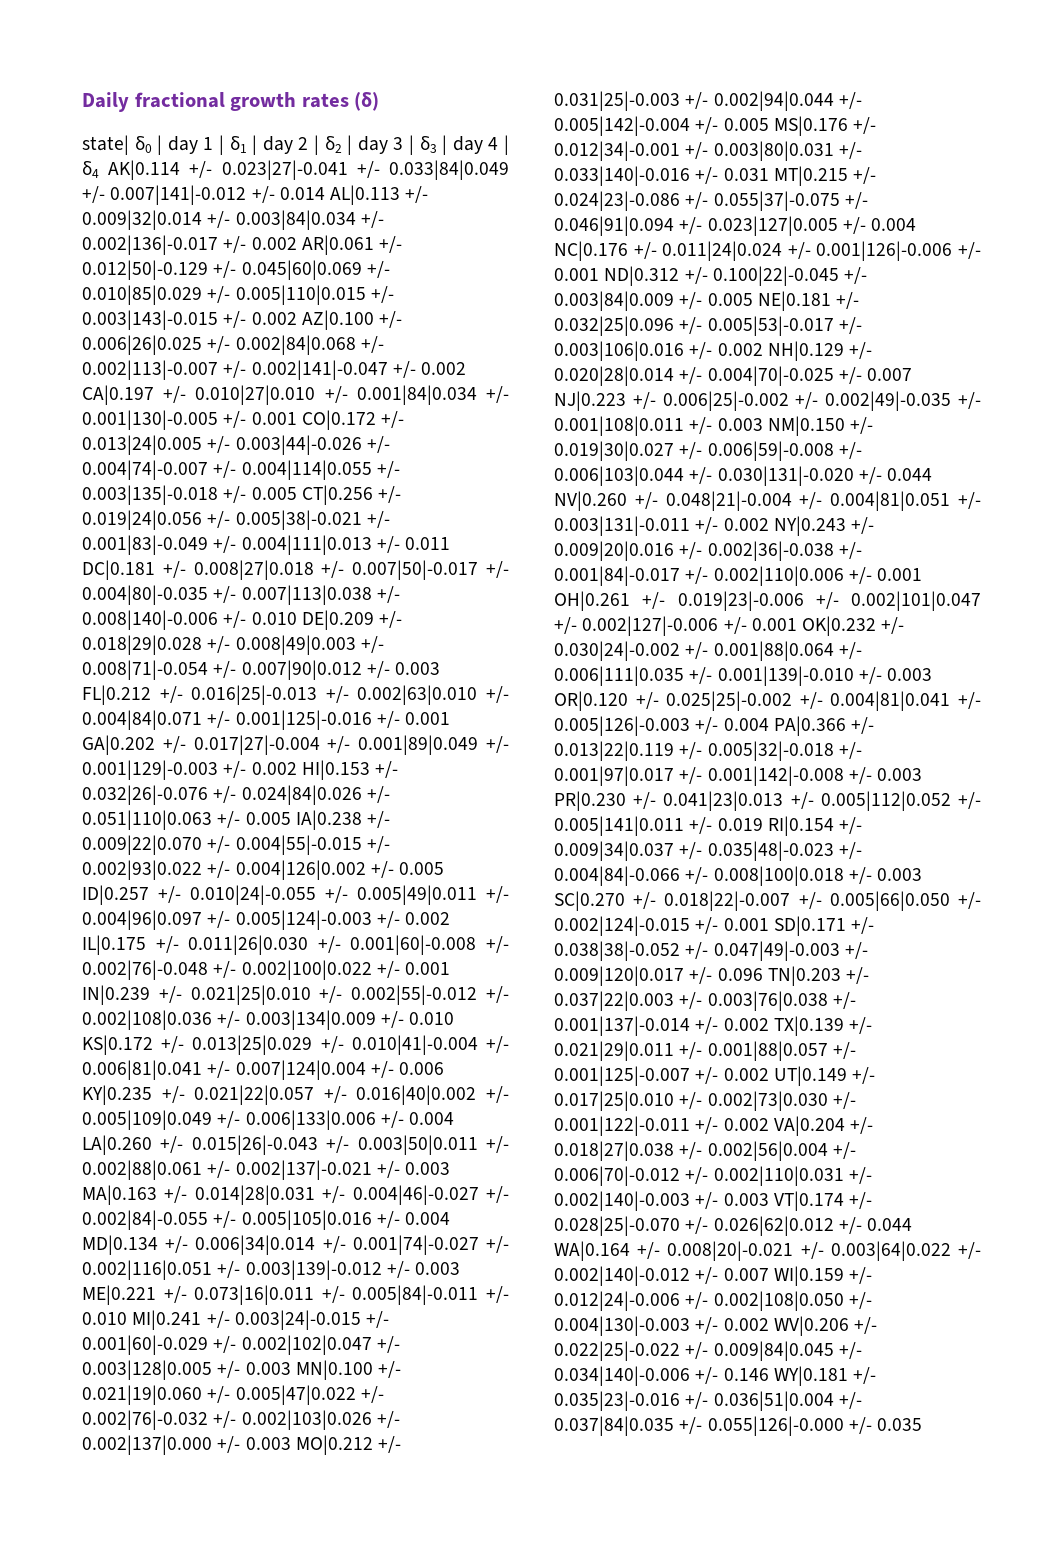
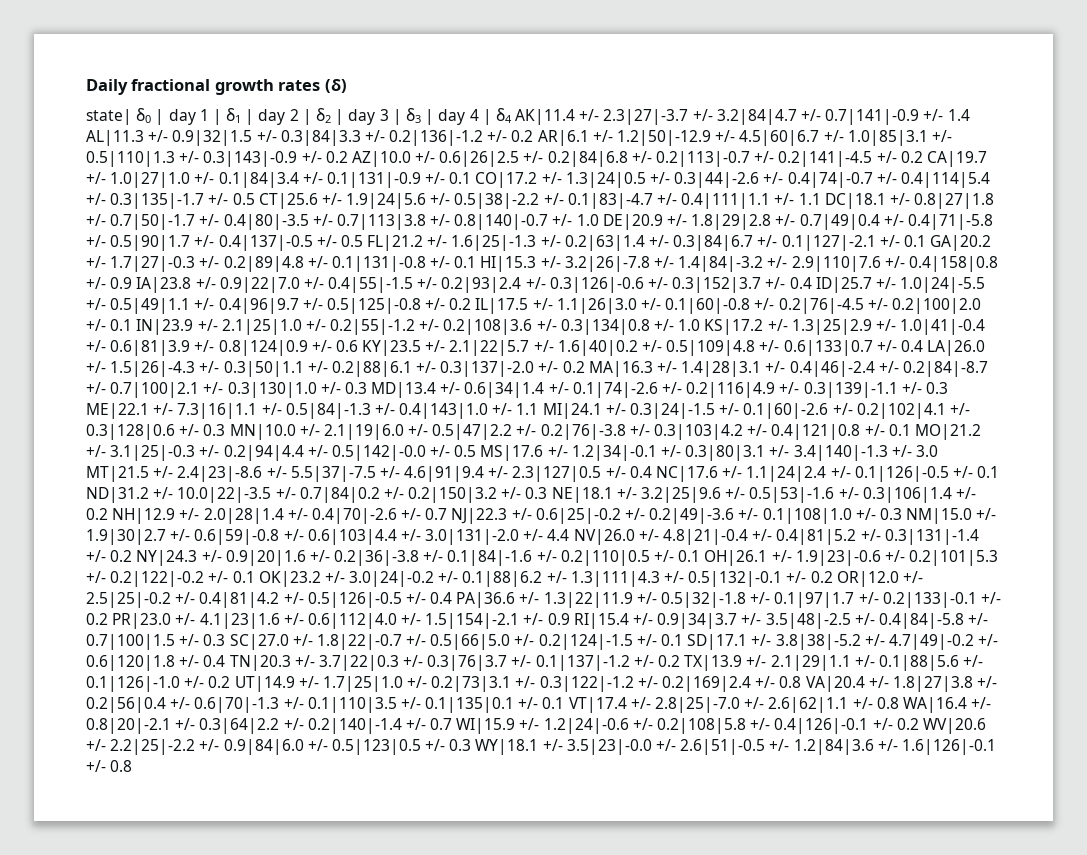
- state| δ0 | day 1 | δ1 | day 2 | δ2 | day 3 | δ3 | day 4 | δ4 AK|0.114 +/- 0.023|27|-0.041 +/- 0.033|84|0.049 +/- 0.007|141|-0.012 +/- 0.014 AL|0.113 +/- 0.009|32|0.014 +/- 0.003|84|0.034 +/- 0.002|136|-0.017 +/- 0.002 AR|0.061 +/- 0.012|50|-0.129 +/- 0.045|60|0.069 +/- 0.010|85|0.029 +/- 0.005|110|0.015 +/- 0.003|143|-0.015 +/- 0.002 AZ|0.100 +/- 0.006|26|0.025 +/- 0.002|84|0.068 +/- 0.002|113|-0.007 +/- 0.002|141|-0.047 +/- 0.002 CA|0.197 +/- 0.010|27|0.010 +/- 0.001|84|0.034 +/- 0.001|130|-0.005 +/- 0.001 CO|0.172 +/- 0.013|24|0.005 +/- 0.003|44|-0.026 +/- 0.004|74|-0.007 +/- 0.004|114|0.055 +/- 0.003|135|-0.018 +/- 0.005 CT|0.256 +/- 0.019|24|0.056 +/- 0.005|38|-0.021 +/- 0.001|83|-0.049 +/- 0.004|111|0.013 +/- 0.011 DC|0.181 +/- 0.008|27|0.018 +/- 0.007|50|-0.017 +/- 0.004|80|-0.035 +/- 0.007|113|0.038 +/- 0.008|140|-0.006 +/- 0.010 DE|0.209 +/- 0.018|29|0.028 +/- 0.008|49|0.003 +/- 0.008|71|-0.054 +/- 0.007|90|0.012 +/- 0.003 FL|0.212 +/- 0.016|25|-0.013 +/- 0.002|63|0.010 +/- 0.004|84|0.071 +/- 0.001|125|-0.016 +/- 0.001 GA|0.202 +/- 0.017|27|-0.004 +/- 0.001|89|0.049 +/- 0.001|129|-0.003 +/- 0.002 HI|0.153 +/- 0.032|26|-0.076 +/- 0.024|84|0.026 +/- 0.051|110|0.063 +/- 0.005 IA|0.238 +/- 0.009|22|0.070 +/- 0.004|55|-0.015 +/- 0.002|93|0.022 +/- 0.004|126|0.002 +/- 0.005 ID|0.257 +/- 0.010|24|-0.055 +/- 0.005|49|0.011 +/- 0.004|96|0.097 +/- 0.005|124|-0.003 +/- 0.002 IL|0.175 +/- 0.011|26|0.030 +/- 0.001|60|-0.008 +/- 0.002|76|-0.048 +/- 0.002|100|0.022 +/- 0.001 IN|0.239 +/- 0.021|25|0.010 +/- 0.002|55|-0.012 +/- 0.002|108|0.036 +/- 0.003|134|0.009 +/- 0.010 KS|0.172 +/- 0.013|25|0.029 +/- 0.010|41|-0.004 +/- 0.006|81|0.041 +/- 0.007|124|0.004 +/- 0.006 KY|0.235 +/- 0.021|22|0.057 +/- 0.016|40|0.002 +/- 0.005|109|0.049 +/- 0.006|133|0.006 +/- 0.004 LA|0.260 +/- 0.015|26|-0.043 +/- 0.003|50|0.011 +/- 0.002|88|0.061 +/- 0.002|137|-0.021 +/- 0.003 MA|0.163 +/- 0.014|28|0.031 +/- 0.004|46|-0.027 +/- 0.002|84|-0.055 +/- 0.005|105|0.016 +/- 0.004 MD|0.134 +/- 0.006|34|0.014 +/- 0.001|74|-0.027 +/- 0.002|116|0.051 +/- 0.003|139|-0.012 +/- 0.003 ME|0.221 +/- 0.073|16|0.011 +/- 0.005|84|-0.011 +/- 0.010 MI|0.241 +/- 0.003|24|-0.015 +/- 0.001|60|-0.029 +/- 0.002|102|0.047 +/- 0.003|128|0.005 +/- 0.003 MN|0.100 +/- 0.021|19|0.060 +/- 0.005|47|0.022 +/- 0.002|76|-0.032 +/- 0.002|103|0.026 +/- 0.002|137|0.000 +/- 0.003 MO|0.212 +/- 0.031|25|-0.003 +/- 0.002|94|0.044 +/- 0.005|142|-0.004 +/- 0.005 MS|0.176 +/- 0.012|34|-0.001 +/- 0.003|80|0.031 +/- 0.033|140|-0.016 +/- 0.031 MT|0.215 +/- 0.024|23|-0.086 +/- 0.055|37|-0.075 +/- 0.046|91|0.094 +/- 0.023|127|0.005 +/- 0.004 NC|0.176 +/- 0.011|24|0.024 +/- 0.001|126|-0.006 +/- 0.001 ND|0.312 +/- 0.100|22|-0.045 +/- 0.003|84|0.009 +/- 0.005 NE|0.181 +/- 0.032|25|0.096 +/- 0.005|53|-0.017 +/- 0.003|106|0.016 +/- 0.002 NH|0.129 +/- 0.020|28|0.014 +/- 0.004|70|-0.025 +/- 0.007 NJ|0.223 +/- 0.006|25|-0.002 +/- 0.002|49|-0.035 +/- 0.001|108|0.011 +/- 0.003 NM|0.150 +/- 0.019|30|0.027 +/- 0.006|59|-0.008 +/- 0.006|103|0.044 +/- 0.030|131|-0.020 +/- 0.044 NV|0.260 +/- 0.048|21|-0.004 +/- 0.004|81|0.051 +/- 0.003|131|-0.011 +/- 0.002 NY|0.243 +/- 0.009|20|0.016 +/- 0.002|36|-0.038 +/- 0.001|84|-0.017 +/- 0.002|110|0.006 +/- 0.001 OH|0.261 +/- 0.019|23|-0.006 +/- 0.002|101|0.047 +/- 0.002|127|-0.006 +/- 0.001 OK|0.232 +/- 0.030|24|-0.002 +/- 0.001|88|0.064 +/- 0.006|111|0.035 +/- 0.001|139|-0.010 +/- 0.003 OR|0.120 +/- 0.025|25|-0.002 +/- 0.004|81|0.041 +/- 0.005|126|-0.003 +/- 0.004 PA|0.366 +/- 0.013|22|0.119 +/- 0.005|32|-0.018 +/- 0.001|97|0.017 +/- 0.001|142|-0.008 +/- 0.003 PR|0.230 +/- 0.041|23|0.013 +/- 0.005|112|0.052 +/- 0.005|141|0.011 +/- 0.019 RI|0.154 +/- 0.009|34|0.037 +/- 0.035|48|-0.023 +/- 0.004|84|-0.066 +/- 0.008|100|0.018 +/- 0.003 SC|0.270 +/- 0.018|22|-0.007 +/- 0.005|66|0.050 +/- 0.002|124|-0.015 +/- 0.001 SD|0.171 +/- 0.038|38|-0.052 +/- 0.047|49|-0.003 +/- 0.009|120|0.017 +/- 0.096 TN|0.203 +/- 0.037|22|0.003 +/- 0.003|76|0.038 +/- 0.001|137|-0.014 +/- 0.002 TX|0.139 +/- 0.021|29|0.011 +/- 0.001|88|0.057 +/- 0.001|125|-0.007 +/- 0.002 UT|0.149 +/- 0.017|25|0.010 +/- 0.002|73|0.030 +/- 0.001|122|-0.011 +/- 0.002 VA|0.204 +/- 0.018|27|0.038 +/- 0.002|56|0.004 +/- 0.006|70|-0.012 +/- 0.002|110|0.031 +/- 0.002|140|-0.003 +/- 0.003 VT|0.174 +/- 0.028|25|-0.070 +/- 0.026|62|0.012 +/- 0.044 WA|0.164 +/- 0.008|20|-0.021 +/- 0.003|64|0.022 +/- 0.002|140|-0.012 +/- 0.007 WI|0.159 +/- 0.012|24|-0.006 +/- 0.002|108|0.050 +/- 0.004|130|-0.003 +/- 0.002 WV|0.206 +/- 0.022|25|-0.022 +/- 0.009|84|0.045 +/- 0.034|140|-0.006 +/- 0.146 WY|0.181 +/- 0.035|23|-0.016 +/- 0.036|51|0.004 +/- 0.037|84|0.035 +/- 0.055|126|-0.000 +/- 0.035
+ state| δ0 | day 1 | δ1 | day 2 | δ2 | day 3 | δ3 | day 4 | δ4 AK|11.4 +/- 2.3|27|-3.7 +/- 3.2|84|4.7 +/- 0.7|141|-0.9 +/- 1.4 AL|11.3 +/- 0.9|32|1.5 +/- 0.3|84|3.3 +/- 0.2|136|-1.2 +/- 0.2 AR|6.1 +/- 1.2|50|-12.9 +/- 4.5|60|6.7 +/- 1.0|85|3.1 +/- 0.5|110|1.3 +/- 0.3|143|-0.9 +/- 0.2 AZ|10.0 +/- 0.6|26|2.5 +/- 0.2|84|6.8 +/- 0.2|113|-0.7 +/- 0.2|141|-4.5 +/- 0.2 CA|19.7 +/- 1.0|27|1.0 +/- 0.1|84|3.4 +/- 0.1|131|-0.9 +/- 0.1 CO|17.2 +/- 1.3|24|0.5 +/- 0.3|44|-2.6 +/- 0.4|74|-0.7 +/- 0.4|114|5.4 +/- 0.3|135|-1.7 +/- 0.5 CT|25.6 +/- 1.9|24|5.6 +/- 0.5|38|-2.2 +/- 0.1|83|-4.7 +/- 0.4|111|1.1 +/- 1.1 DC|18.1 +/- 0.8|27|1.8 +/- 0.7|50|-1.7 +/- 0.4|80|-3.5 +/- 0.7|113|3.8 +/- 0.8|140|-0.7 +/- 1.0 DE|20.9 +/- 1.8|29|2.8 +/- 0.7|49|0.4 +/- 0.4|71|-5.8 +/- 0.5|90|1.7 +/- 0.4|137|-0.5 +/- 0.5 FL|21.2 +/- 1.6|25|-1.3 +/- 0.2|63|1.4 +/- 0.3|84|6.7 +/- 0.1|127|-2.1 +/- 0.1 GA|20.2 +/- 1.7|27|-0.3 +/- 0.2|89|4.8 +/- 0.1|131|-0.8 +/- 0.1 HI|15.3 +/- 3.2|26|-7.8 +/- 1.4|84|-3.2 +/- 2.9|110|7.6 +/- 0.4|158|0.8 +/- 0.9 IA|23.8 +/- 0.9|22|7.0 +/- 0.4|55|-1.5 +/- 0.2|93|2.4 +/- 0.3|126|-0.6 +/- 0.3|152|3.7 +/- 0.4 ID|25.7 +/- 1.0|24|-5.5 +/- 0.5|49|1.1 +/- 0.4|96|9.7 +/- 0.5|125|-0.8 +/- 0.2 IL|17.5 +/- 1.1|26|3.0 +/- 0.1|60|-0.8 +/- 0.2|76|-4.5 +/- 0.2|100|2.0 +/- 0.1 IN|23.9 +/- 2.1|25|1.0 +/- 0.2|55|-1.2 +/- 0.2|108|3.6 +/- 0.3|134|0.8 +/- 1.0 KS|17.2 +/- 1.3|25|2.9 +/- 1.0|41|-0.4 +/- 0.6|81|3.9 +/- 0.8|124|0.9 +/- 0.6 KY|23.5 +/- 2.1|22|5.7 +/- 1.6|40|0.2 +/- 0.5|109|4.8 +/- 0.6|133|0.7 +/- 0.4 LA|26.0 +/- 1.5|26|-4.3 +/- 0.3|50|1.1 +/- 0.2|88|6.1 +/- 0.3|137|-2.0 +/- 0.2 MA|16.3 +/- 1.4|28|3.1 +/- 0.4|46|-2.4 +/- 0.2|84|-8.7 +/- 0.7|100|2.1 +/- 0.3|130|1.0 +/- 0.3 MD|13.4 +/- 0.6|34|1.4 +/- 0.1|74|-2.6 +/- 0.2|116|4.9 +/- 0.3|139|-1.1 +/- 0.3 ME|22.1 +/- 7.3|16|1.1 +/- 0.5|84|-1.3 +/- 0.4|143|1.0 +/- 1.1 MI|24.1 +/- 0.3|24|-1.5 +/- 0.1|60|-2.6 +/- 0.2|102|4.1 +/- 0.3|128|0.6 +/- 0.3 MN|10.0 +/- 2.1|19|6.0 +/- 0.5|47|2.2 +/- 0.2|76|-3.8 +/- 0.3|103|4.2 +/- 0.4|121|0.8 +/- 0.1 MO|21.2 +/- 3.1|25|-0.3 +/- 0.2|94|4.4 +/- 0.5|142|-0.0 +/- 0.5 MS|17.6 +/- 1.2|34|-0.1 +/- 0.3|80|3.1 +/- 3.4|140|-1.3 +/- 3.0 MT|21.5 +/- 2.4|23|-8.6 +/- 5.5|37|-7.5 +/- 4.6|91|9.4 +/- 2.3|127|0.5 +/- 0.4 NC|17.6 +/- 1.1|24|2.4 +/- 0.1|126|-0.5 +/- 0.1 ND|31.2 +/- 10.0|22|-3.5 +/- 0.7|84|0.2 +/- 0.2|150|3.2 +/- 0.3 NE|18.1 +/- 3.2|25|9.6 +/- 0.5|53|-1.6 +/- 0.3|106|1.4 +/- 0.2 NH|12.9 +/- 2.0|28|1.4 +/- 0.4|70|-2.6 +/- 0.7 NJ|22.3 +/- 0.6|25|-0.2 +/- 0.2|49|-3.6 +/- 0.1|108|1.0 +/- 0.3 NM|15.0 +/- 1.9|30|2.7 +/- 0.6|59|-0.8 +/- 0.6|103|4.4 +/- 3.0|131|-2.0 +/- 4.4 NV|26.0 +/- 4.8|21|-0.4 +/- 0.4|81|5.2 +/- 0.3|131|-1.4 +/- 0.2 NY|24.3 +/- 0.9|20|1.6 +/- 0.2|36|-3.8 +/- 0.1|84|-1.6 +/- 0.2|110|0.5 +/- 0.1 OH|26.1 +/- 1.9|23|-0.6 +/- 0.2|101|5.3 +/- 0.2|122|-0.2 +/- 0.1 OK|23.2 +/- 3.0|24|-0.2 +/- 0.1|88|6.2 +/- 1.3|111|4.3 +/- 0.5|132|-0.1 +/- 0.2 OR|12.0 +/- 2.5|25|-0.2 +/- 0.4|81|4.2 +/- 0.5|126|-0.5 +/- 0.4 PA|36.6 +/- 1.3|22|11.9 +/- 0.5|32|-1.8 +/- 0.1|97|1.7 +/- 0.2|133|-0.1 +/- 0.2 PR|23.0 +/- 4.1|23|1.6 +/- 0.6|112|4.0 +/- 1.5|154|-2.1 +/- 0.9 RI|15.4 +/- 0.9|34|3.7 +/- 3.5|48|-2.5 +/- 0.4|84|-5.8 +/- 0.7|100|1.5 +/- 0.3 SC|27.0 +/- 1.8|22|-0.7 +/- 0.5|66|5.0 +/- 0.2|124|-1.5 +/- 0.1 SD|17.1 +/- 3.8|38|-5.2 +/- 4.7|49|-0.2 +/- 0.6|120|1.8 +/- 0.4 TN|20.3 +/- 3.7|22|0.3 +/- 0.3|76|3.7 +/- 0.1|137|-1.2 +/- 0.2 TX|13.9 +/- 2.1|29|1.1 +/- 0.1|88|5.6 +/- 0.1|126|-1.0 +/- 0.2 UT|14.9 +/- 1.7|25|1.0 +/- 0.2|73|3.1 +/- 0.3|122|-1.2 +/- 0.2|169|2.4 +/- 0.8 VA|20.4 +/- 1.8|27|3.8 +/- 0.2|56|0.4 +/- 0.6|70|-1.3 +/- 0.1|110|3.5 +/- 0.1|135|0.1 +/- 0.1 VT|17.4 +/- 2.8|25|-7.0 +/- 2.6|62|1.1 +/- 0.8 WA|16.4 +/- 0.8|20|-2.1 +/- 0.3|64|2.2 +/- 0.2|140|-1.4 +/- 0.7 WI|15.9 +/- 1.2|24|-0.6 +/- 0.2|108|5.8 +/- 0.4|126|-0.1 +/- 0.2 WV|20.6 +/- 2.2|25|-2.2 +/- 0.9|84|6.0 +/- 0.5|123|0.5 +/- 0.3 WY|18.1 +/- 3.5|23|-0.0 +/- 2.6|51|-0.5 +/- 1.2|84|3.6 +/- 1.6|126|-0.1 +/- 0.8

